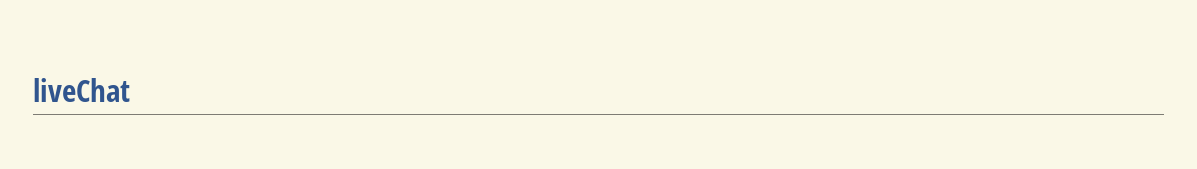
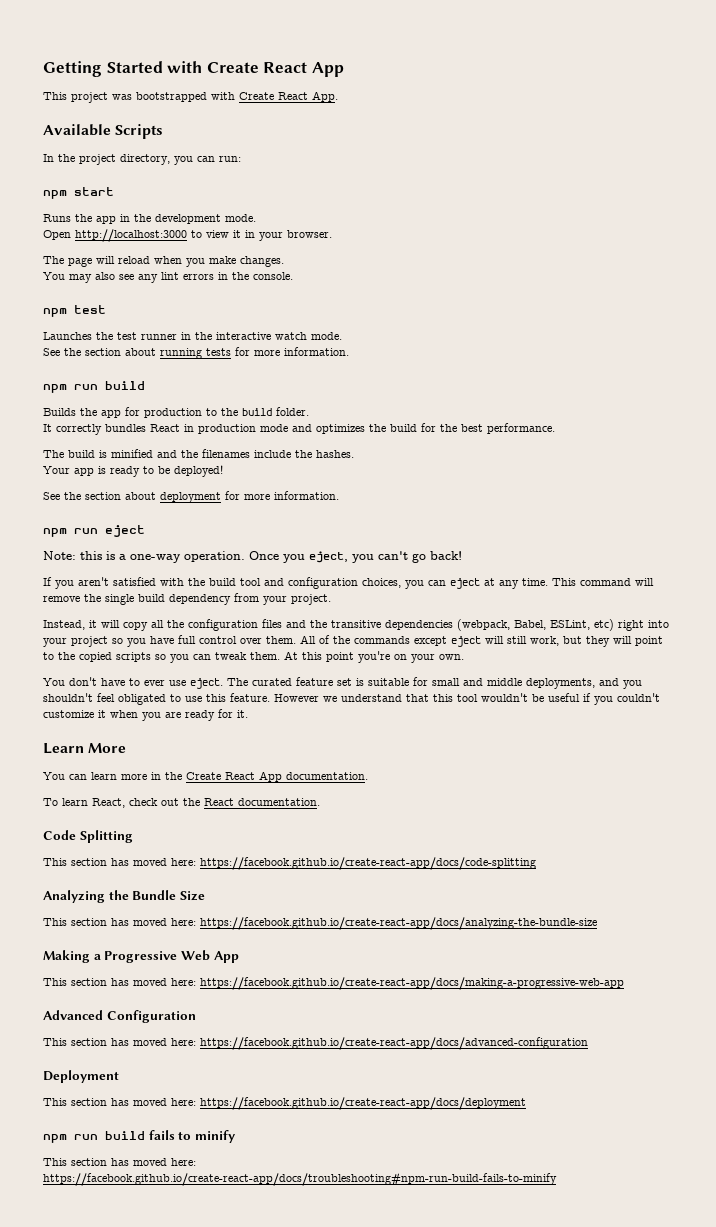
- liveChat
+ Getting Started with Create React App
+ This project was bootstrapped with Create React App.
+ Available Scripts
+ In the project directory, you can run:
+ npm start
+ Runs the app in the development mode.
+ Open http://localhost:3000 to view it in your browser.
+ The page will reload when you make changes.
+ You may also see any lint errors in the console.
+ npm test
+ Launches the test runner in the interactive watch mode.
+ See the section about running tests for more information.
+ npm run build
+ Builds the app for production to the build folder.
+ It correctly bundles React in production mode and optimizes the build for the best performance.
+ The build is minified and the filenames include the hashes.
+ Your app is ready to be deployed!
+ See the section about deployment for more information.
+ npm run eject
+ Note: this is a one-way operation. Once you eject, you can't go back!
+ If you aren't satisfied with the build tool and configuration choices, you can eject at any time. This command will remove the single build dependency from your project.
+ Instead, it will copy all the configuration files and the transitive dependencies (webpack, Babel, ESLint, etc) right into your project so you have full control over them. All of the commands except eject will still work, but they will point to the copied scripts so you can tweak them. At this point you're on your own.
+ You don't have to ever use eject. The curated feature set is suitable for small and middle deployments, and you shouldn't feel obligated to use this feature. However we understand that this tool wouldn't be useful if you couldn't customize it when you are ready for it.
+ Learn More
+ You can learn more in the Create React App documentation.
+ To learn React, check out the React documentation.
+ Code Splitting
+ This section has moved here: https://facebook.github.io/create-react-app/docs/code-splitting
+ Analyzing the Bundle Size
+ This section has moved here: https://facebook.github.io/create-react-app/docs/analyzing-the-bundle-size
+ Making a Progressive Web App
+ This section has moved here: https://facebook.github.io/create-react-app/docs/making-a-progressive-web-app
+ Advanced Configuration
+ This section has moved here: https://facebook.github.io/create-react-app/docs/advanced-configuration
+ Deployment
+ This section has moved here: https://facebook.github.io/create-react-app/docs/deployment
+ npm run build fails to minify
+ This section has moved here: https://facebook.github.io/create-react-app/docs/troubleshooting#npm-run-build-fails-to-minify

